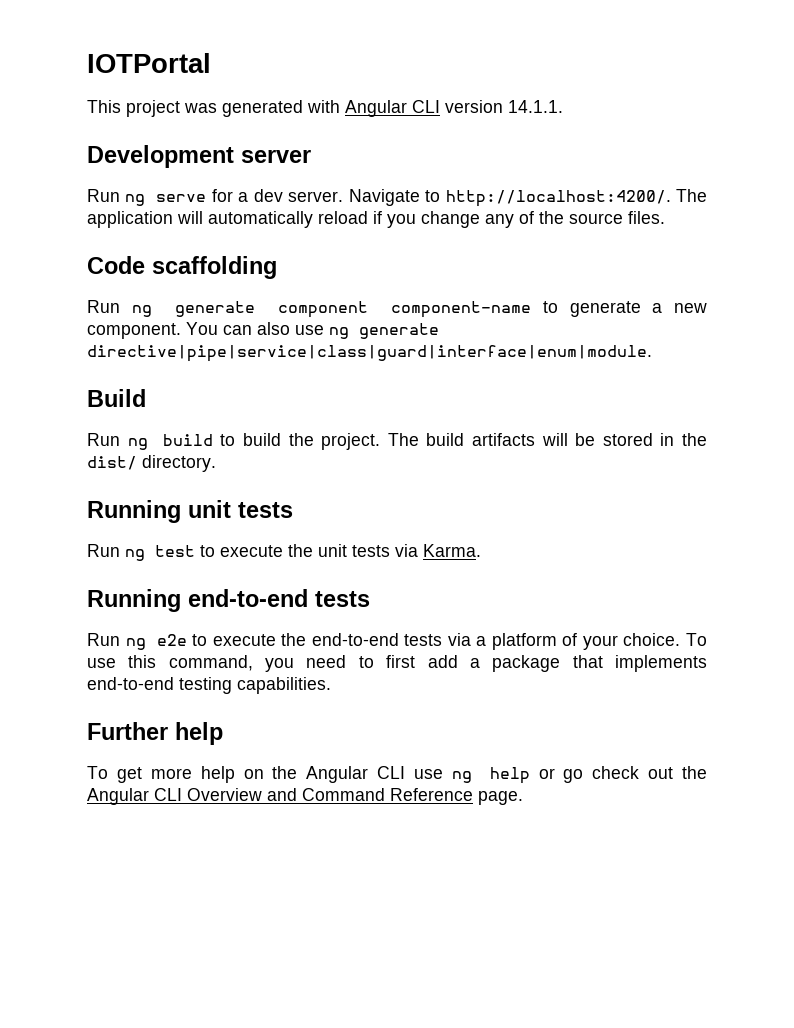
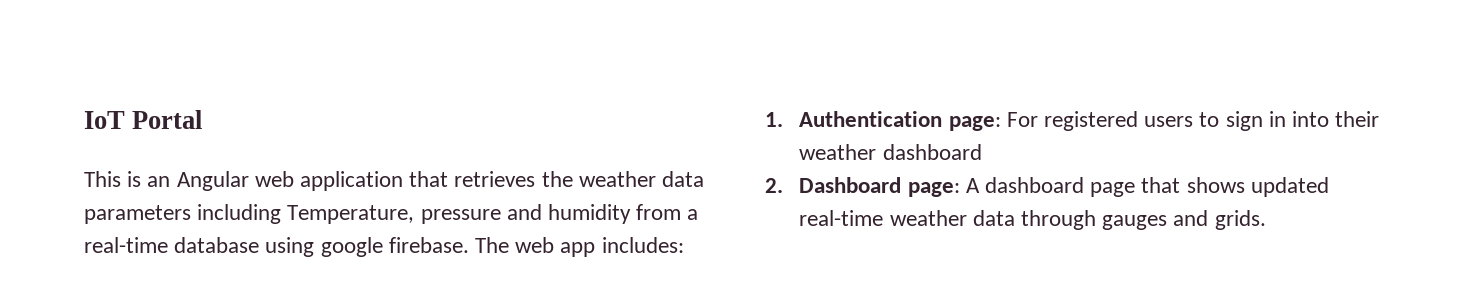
- IOTPortal
+ IoT Portal
- This project was generated with Angular CLI version 14.1.1.
- Development server
- Run ng serve for a dev server. Navigate to http://localhost:4200/. The application will automatically reload if you change any of the source files.
- Code scaffolding
- Run ng generate component component-name to generate a new component. You can also use ng generate directive|pipe|service|class|guard|interface|enum|module.
- Build
- Run ng build to build the project. The build artifacts will be stored in the dist/ directory.
- Running unit tests
- Run ng test to execute the unit tests via Karma.
- Running end-to-end tests
- Run ng e2e to execute the end-to-end tests via a platform of your choice. To use this command, you need to first add a package that implements end-to-end testing capabilities.
- Further help
- To get more help on the Angular CLI use ng help or go check out the Angular CLI Overview and Command Reference page.
+ This is an Angular web application that retrieves the weather data parameters including Temperature, pressure and humidity from a real-time database using google firebase. The web app includes:
+ 1. Authentication page: For registered users to sign in into their weather dashboard
+ 2. Dashboard page: A dashboard page that shows updated real-time weather data through gauges and grids.

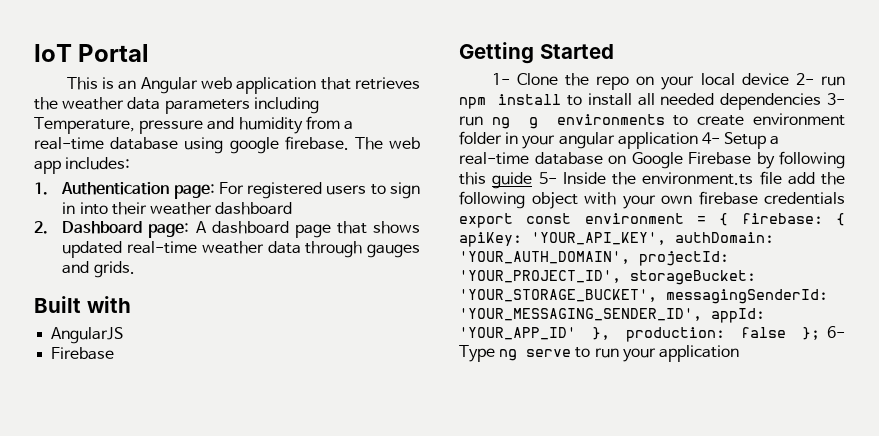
+ Built with
+ AngularJS
+ Firebase
+ Getting Started
+ 1- Clone the repo on your local device 2- run npm install to install all needed dependencies 3- run ng g environments to create environment folder in your angular application 4- Setup a real-time database on Google Firebase by following this guide 5- Inside the environment.ts file add the following object with your own firebase credentials export const environment = { firebase: { apiKey: 'YOUR_API_KEY', authDomain: 'YOUR_AUTH_DOMAIN', projectId: 'YOUR_PROJECT_ID', storageBucket: 'YOUR_STORAGE_BUCKET', messagingSenderId: 'YOUR_MESSAGING_SENDER_ID', appId: 'YOUR_APP_ID' }, production: false }; 6- Type ng serve to run your application

